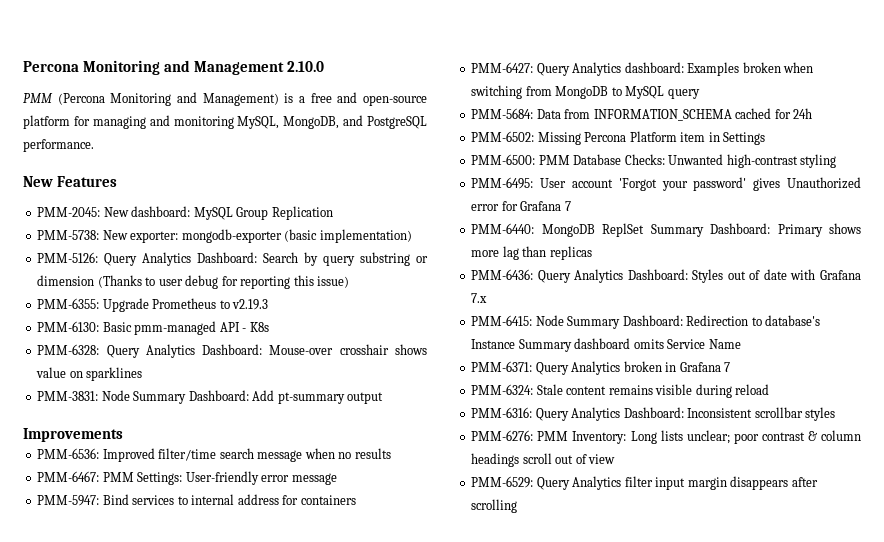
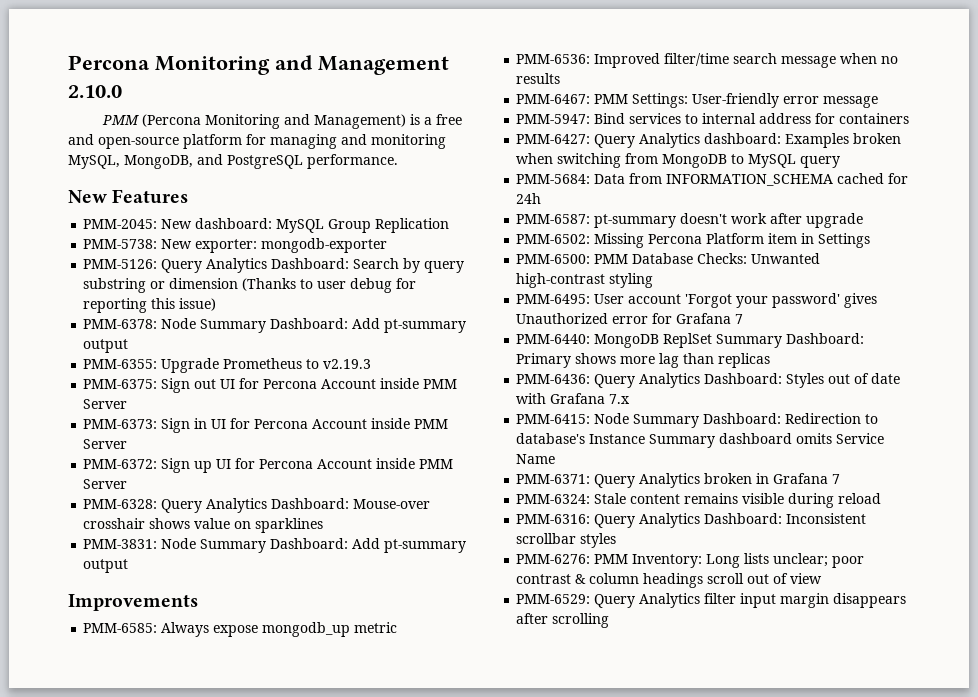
- PMM-5738: New exporter: mongodb-exporter (basic implementation)
+ PMM-5738: New exporter: mongodb-exporter
+ PMM-6378: Node Summary Dashboard: Add pt-summary output
- PMM-6130: Basic pmm-managed API - K8s
+ PMM-6375: Sign out UI for Percona Account inside PMM Server
+ PMM-6373: Sign in UI for Percona Account inside PMM Server
+ PMM-6372: Sign up UI for Percona Account inside PMM Server
+ PMM-6585: Always expose mongodb_up metric
+ PMM-6587: pt-summary doesn't work after upgrade

